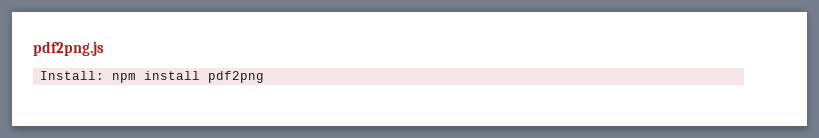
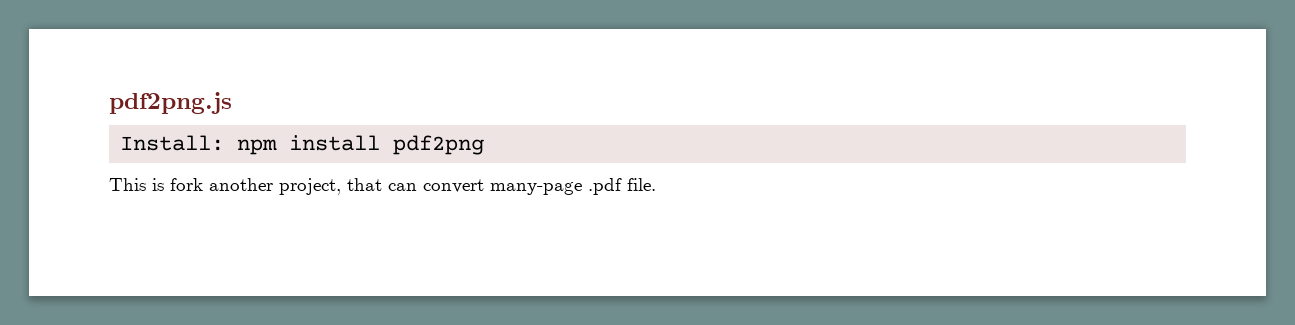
+ This is fork another project, that can convert many-page .pdf file.

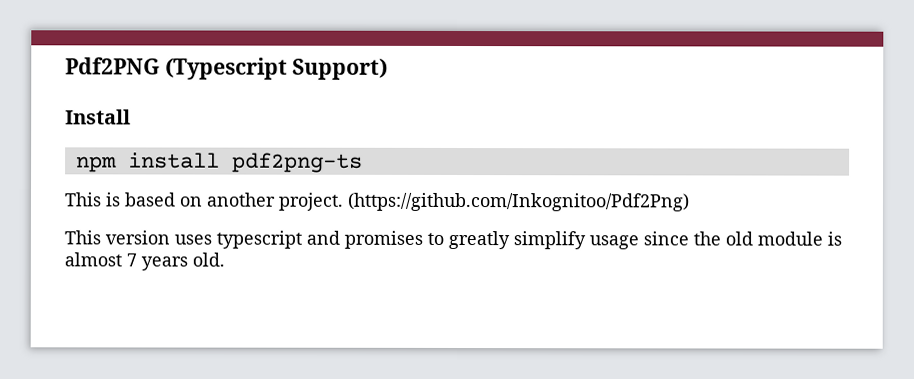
- pdf2png.js
- Install: npm install pdf2png
+ Pdf2PNG (Typescript Support)
+ Install
+ npm install pdf2png-ts
- This is fork another project, that can convert many-page .pdf file.
+ This is based on another project. (https://github.com/Inkognitoo/Pdf2Png)
+ This version uses typescript and promises to greatly simplify usage since the old module is almost 7 years old.

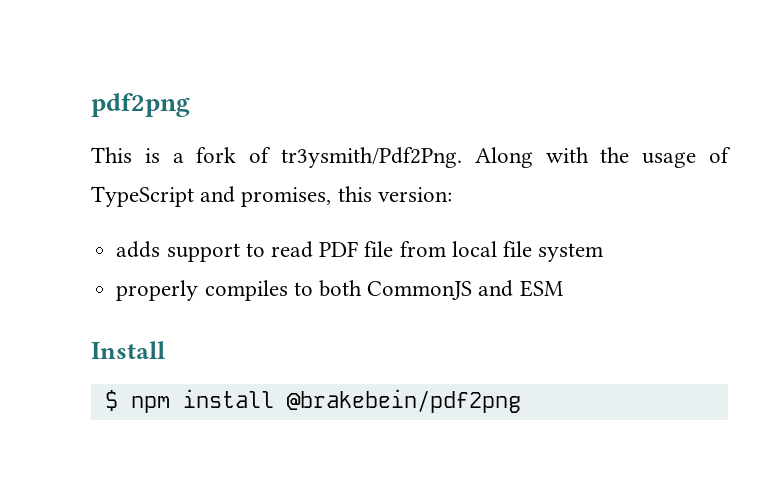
- Pdf2PNG (Typescript Support)
+ pdf2png
+ This is a fork of tr3ysmith/Pdf2Png. Along with the usage of TypeScript and promises, this version:
+ adds support to read PDF file from local file system
+ properly compiles to both CommonJS and ESM
- npm install pdf2png-ts
- This is based on another project. (https://github.com/Inkognitoo/Pdf2Png)
- This version uses typescript and promises to greatly simplify usage since the old module is almost 7 years old.
+ $ npm install @brakebein/pdf2png

